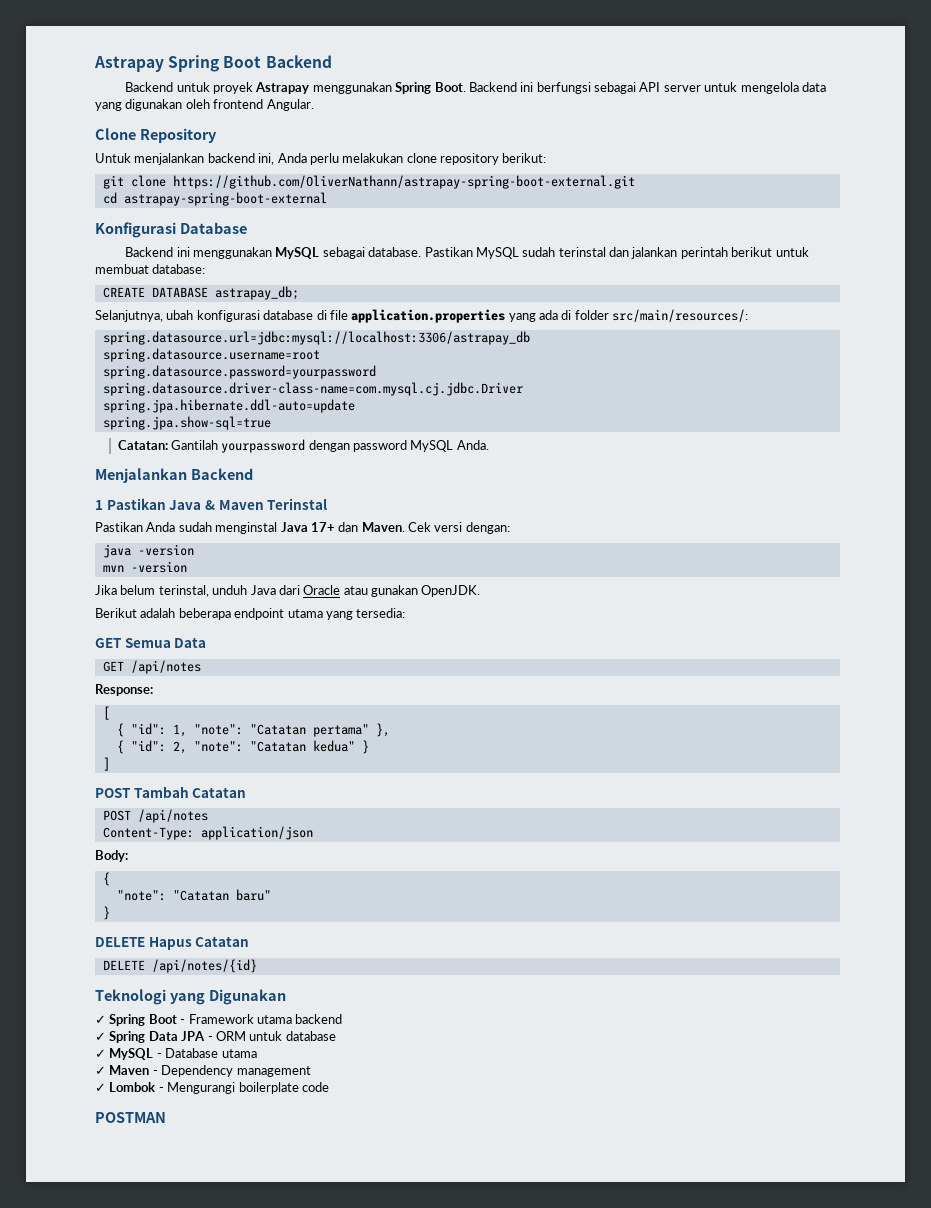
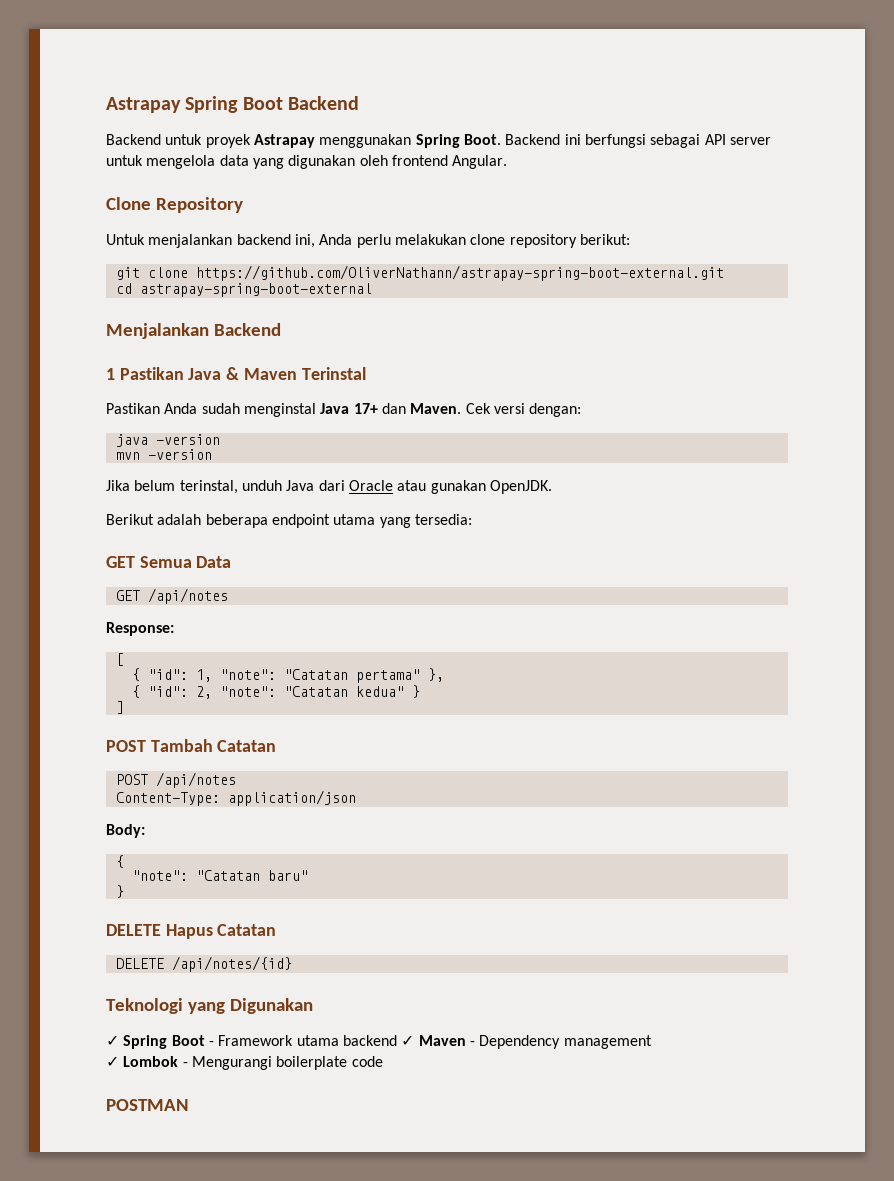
- Konfigurasi Database
- Backend ini menggunakan MySQL sebagai database. Pastikan MySQL sudah terinstal dan jalankan perintah berikut untuk membuat database:
- CREATE DATABASE astrapay_db;
- Selanjutnya, ubah konfigurasi database di file application.properties yang ada di folder src/main/resources/:
- spring.datasource.url=jdbc:mysql://localhost:3306/astrapay_db
- spring.datasource.username=root
- spring.datasource.password=yourpassword
- spring.datasource.driver-class-name=com.mysql.cj.jdbc.Driver
- spring.jpa.hibernate.ddl-auto=update
- spring.jpa.show-sql=true
- Catatan: Gantilah yourpassword dengan password MySQL Anda.
- ✓ Spring Boot - Framework utama backend
- ✓ Spring Data JPA - ORM untuk database
- ✓ MySQL - Database utama
- ✓ Maven - Dependency management
+ ✓ Spring Boot - Framework utama backend ✓ Maven - Dependency management

